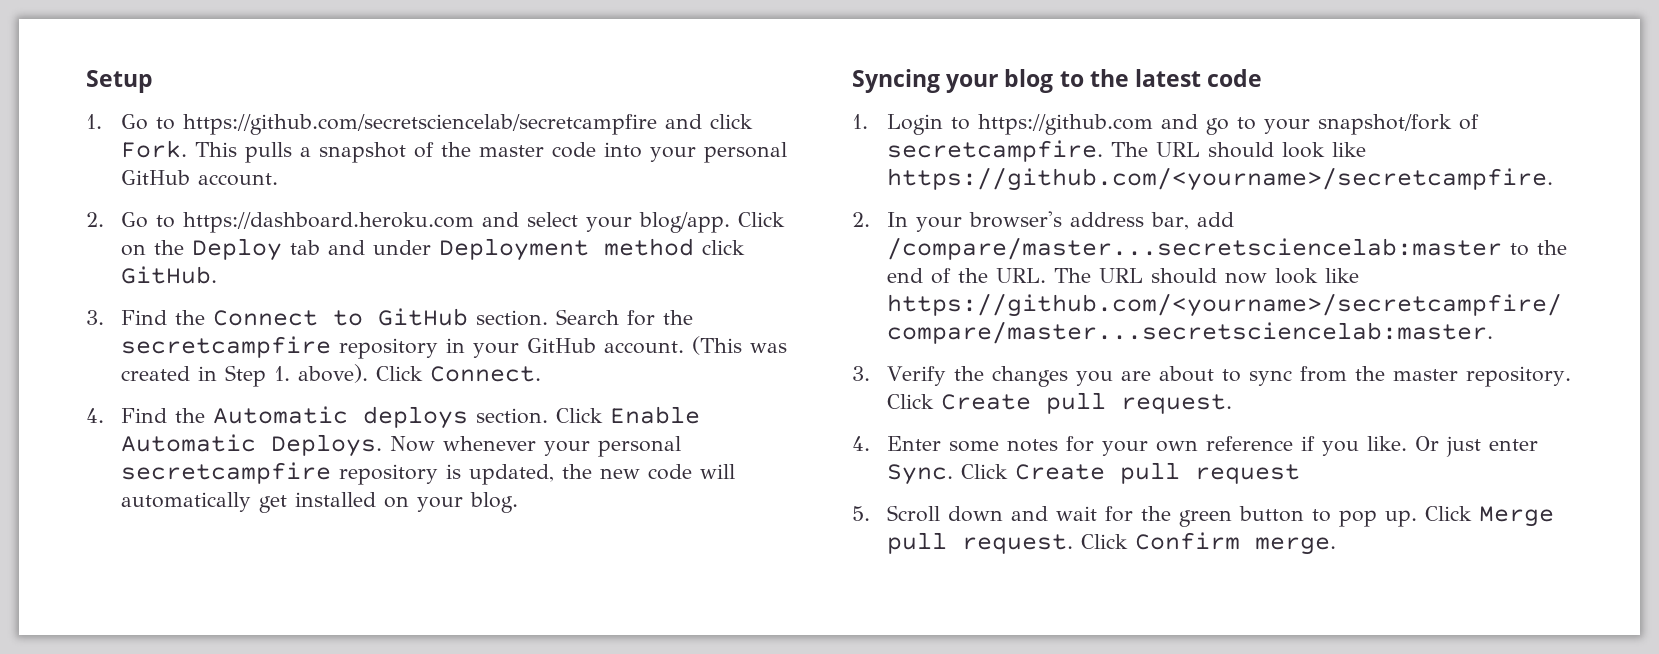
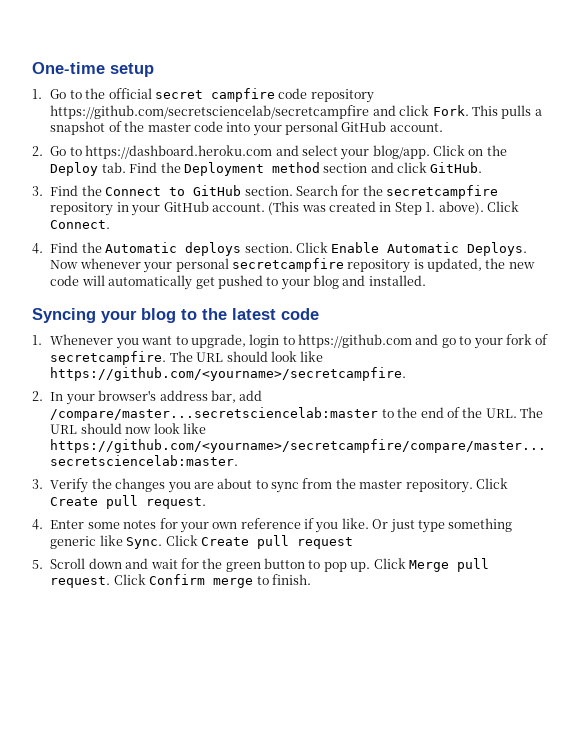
- Setup
+ One-time setup
- 1. Go to https://github.com/secretsciencelab/secretcampfire and click Fork.
+ 1. Go to the official secret campfire code repository https://github.com/secretsciencelab/secretcampfire and click Fork.
- Click on the Deploy tab and under Deployment method click GitHub.
+ Click on the Deploy tab. Find the Deployment method section and click GitHub.
- Now whenever your personal secretcampfire repository is updated, the new code will automatically get installed on your blog.
+ Now whenever your personal secretcampfire repository is updated, the new code will automatically get pushed to your blog and installed.
- 1. Login to https://github.com and go to your snapshot/fork of secretcampfire.
+ 1. Whenever you want to upgrade, login to https://github.com and go to your fork of secretcampfire.
- Or just enter Sync.
+ Or just type something generic like Sync.
- Click Confirm merge.
+ Click Confirm merge to finish.

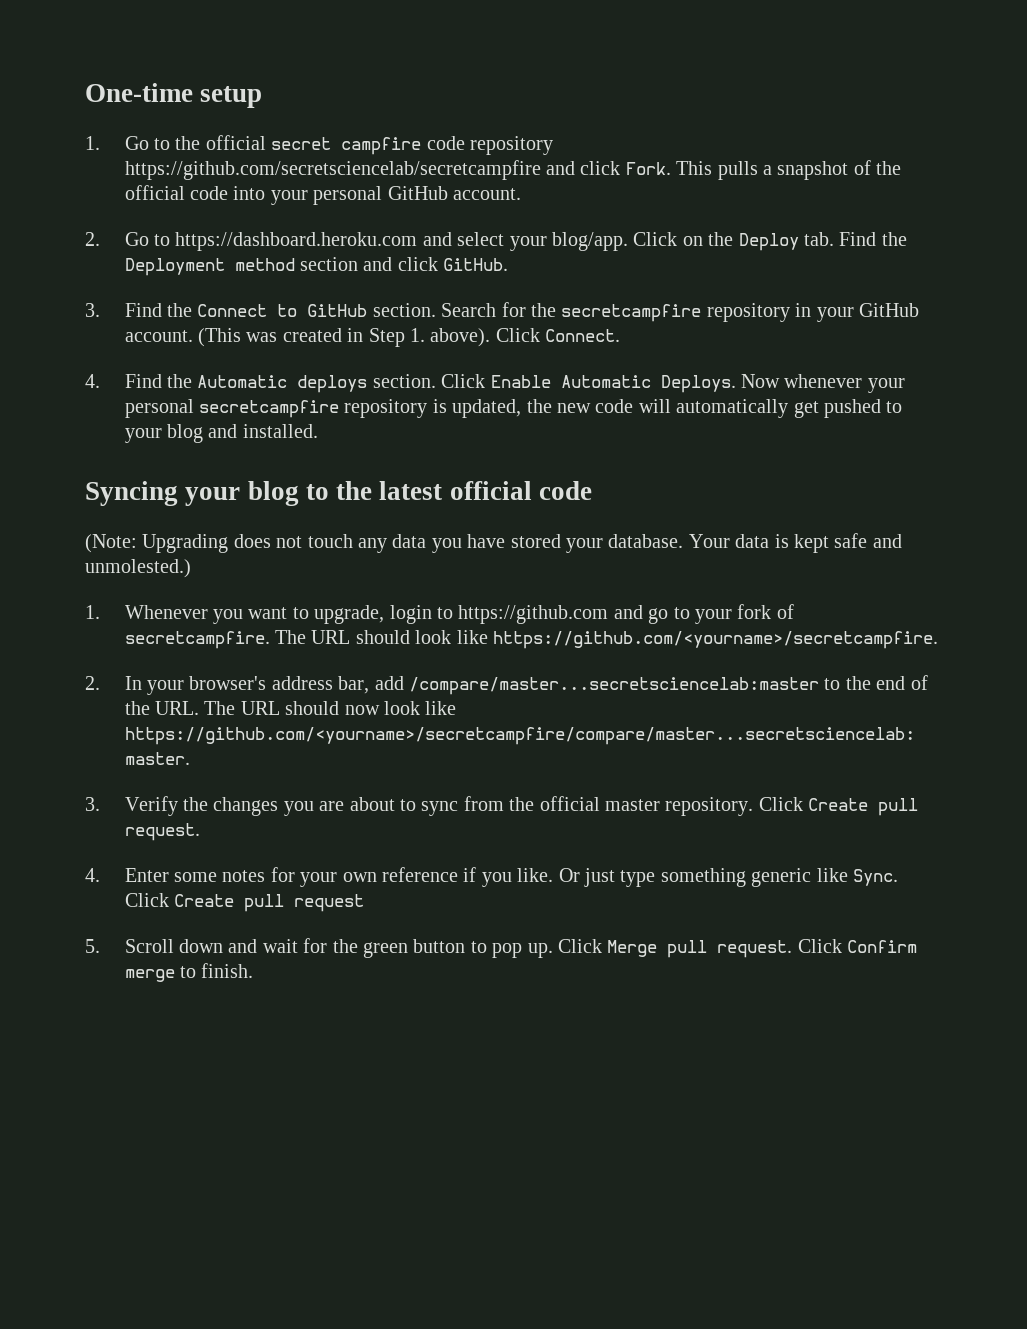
- This pulls a snapshot of the master code into your personal GitHub account.
+ This pulls a snapshot of the official code into your personal GitHub account.
- Syncing your blog to the latest code
+ Syncing your blog to the latest official code
+ (Note: Upgrading does not touch any data you have stored your database. Your data is kept safe and unmolested.)
- 3. Verify the changes you are about to sync from the master repository.
+ 3. Verify the changes you are about to sync from the official master repository.

